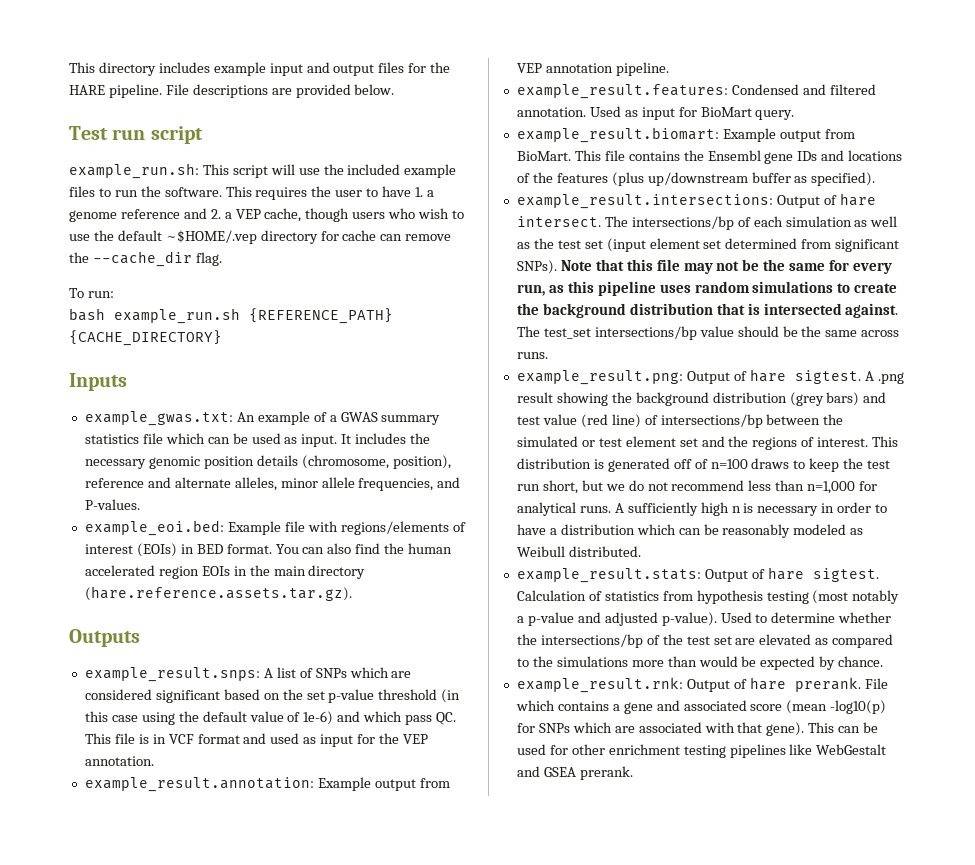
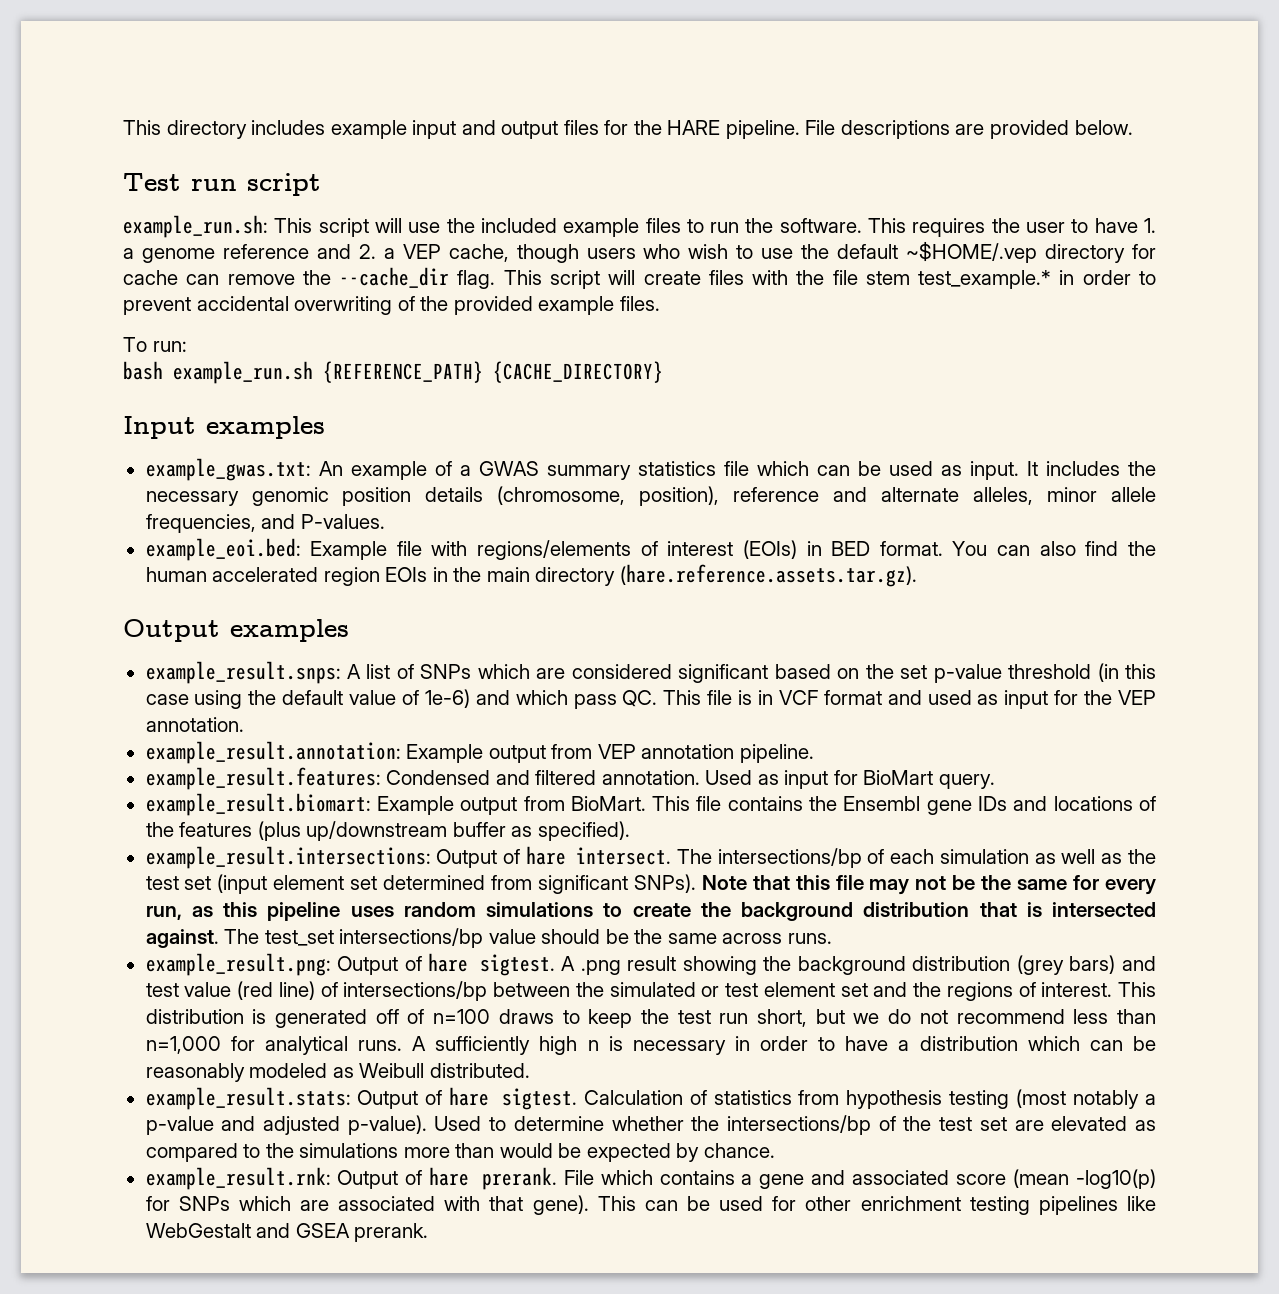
+ This script will create files with the file stem test_example.* in order to prevent accidental overwriting of the provided example files.
- Inputs
+ Input examples
- Outputs
+ Output examples

